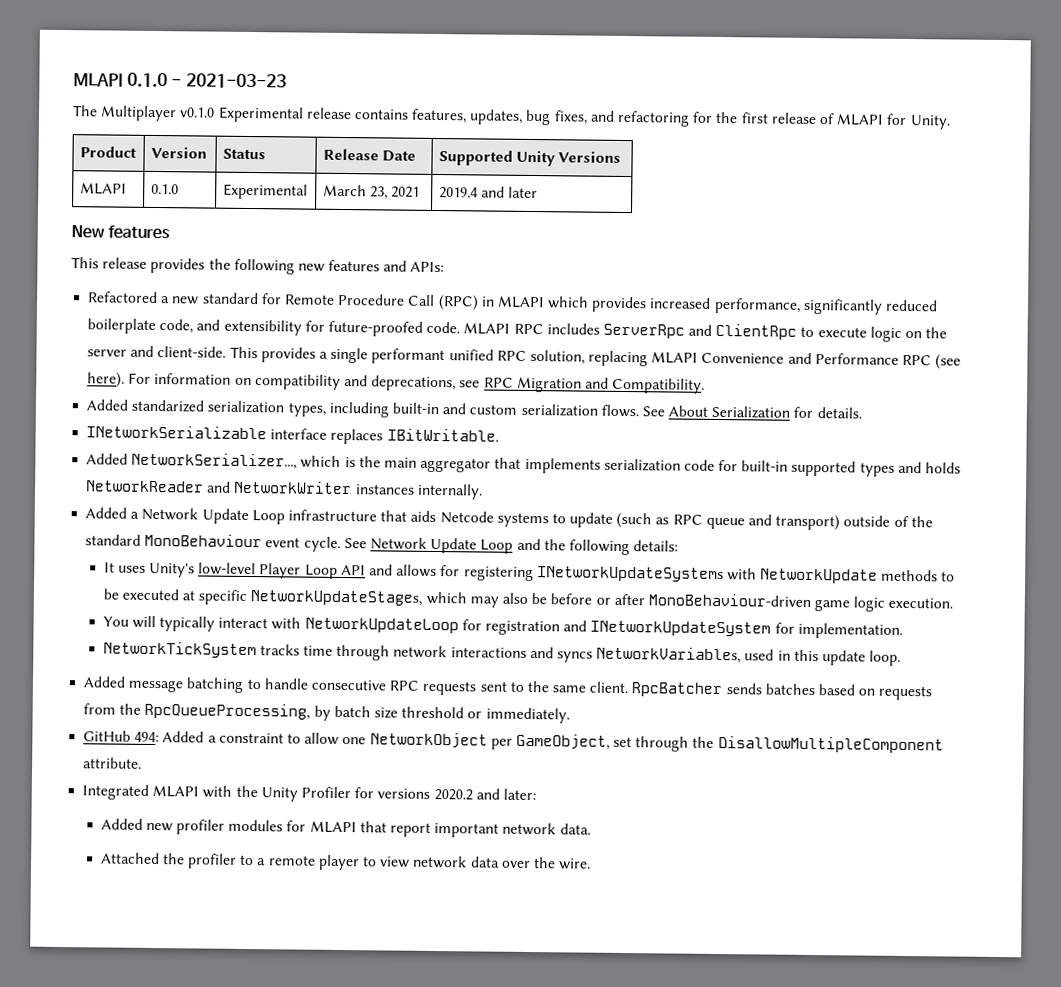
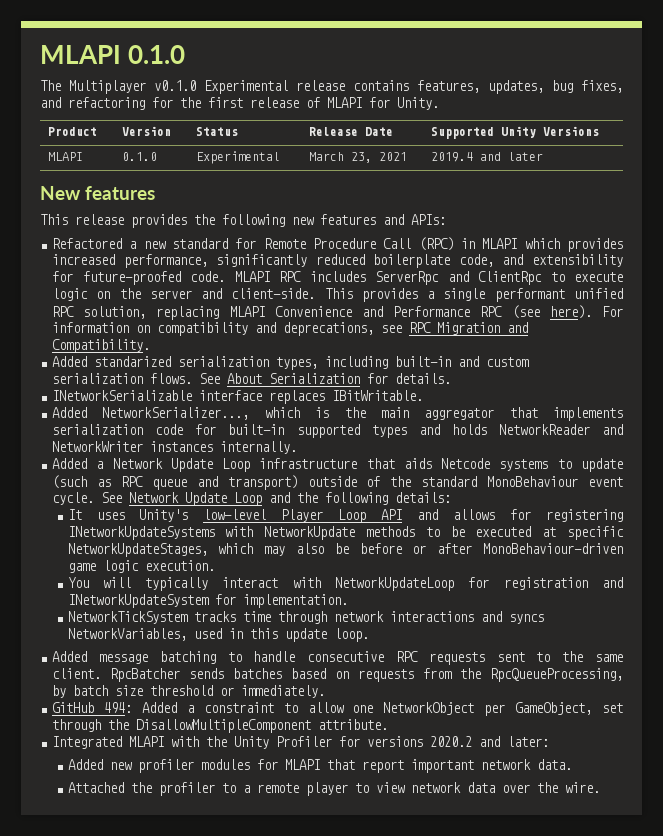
- MLAPI 0.1.0 - 2021-03-23
+ MLAPI 0.1.0

